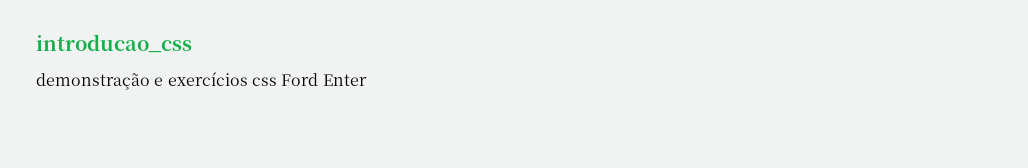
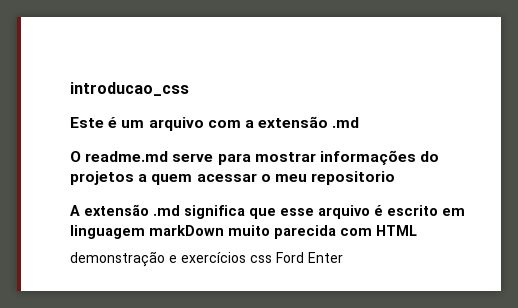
+ Este é um arquivo com a extensão .md
+ O readme.md serve para mostrar informações do projetos a quem acessar o meu repositorio
+ A extensão .md significa que esse arquivo é escrito em linguagem markDown muito parecida com HTML

